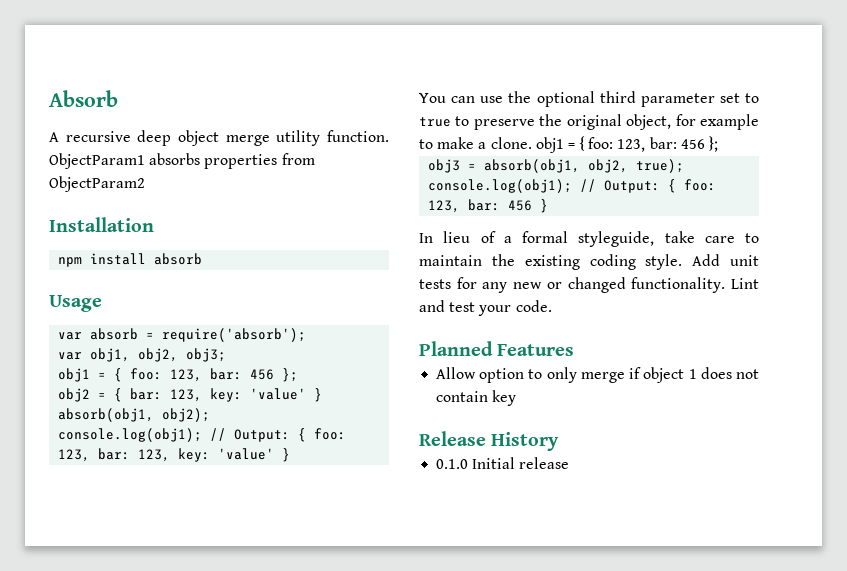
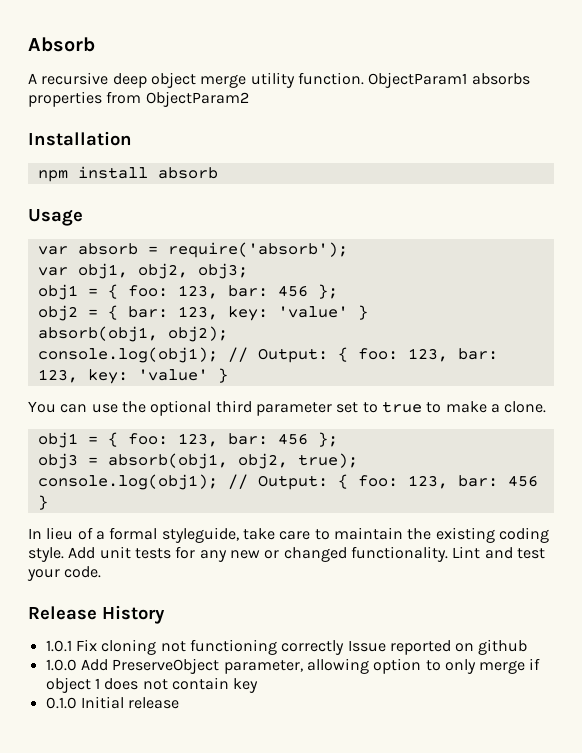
- You can use the optional third parameter set to true to preserve the original object, for example to make a clone. obj1 = { foo: 123, bar: 456 };
+ You can use the optional third parameter set to true to make a clone.
+ obj1 = { foo: 123, bar: 456 };
- Planned Features
- Allow option to only merge if object 1 does not contain key
+ Release History
+ 1.0.1 Fix cloning not functioning correctly Issue reported on github
+ 1.0.0 Add PreserveObject parameter, allowing option to only merge if object 1 does not contain key
- Release History

